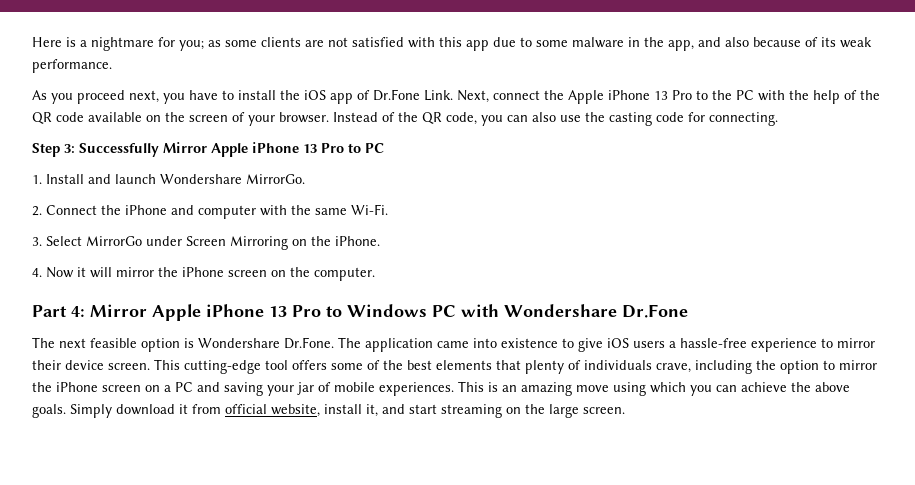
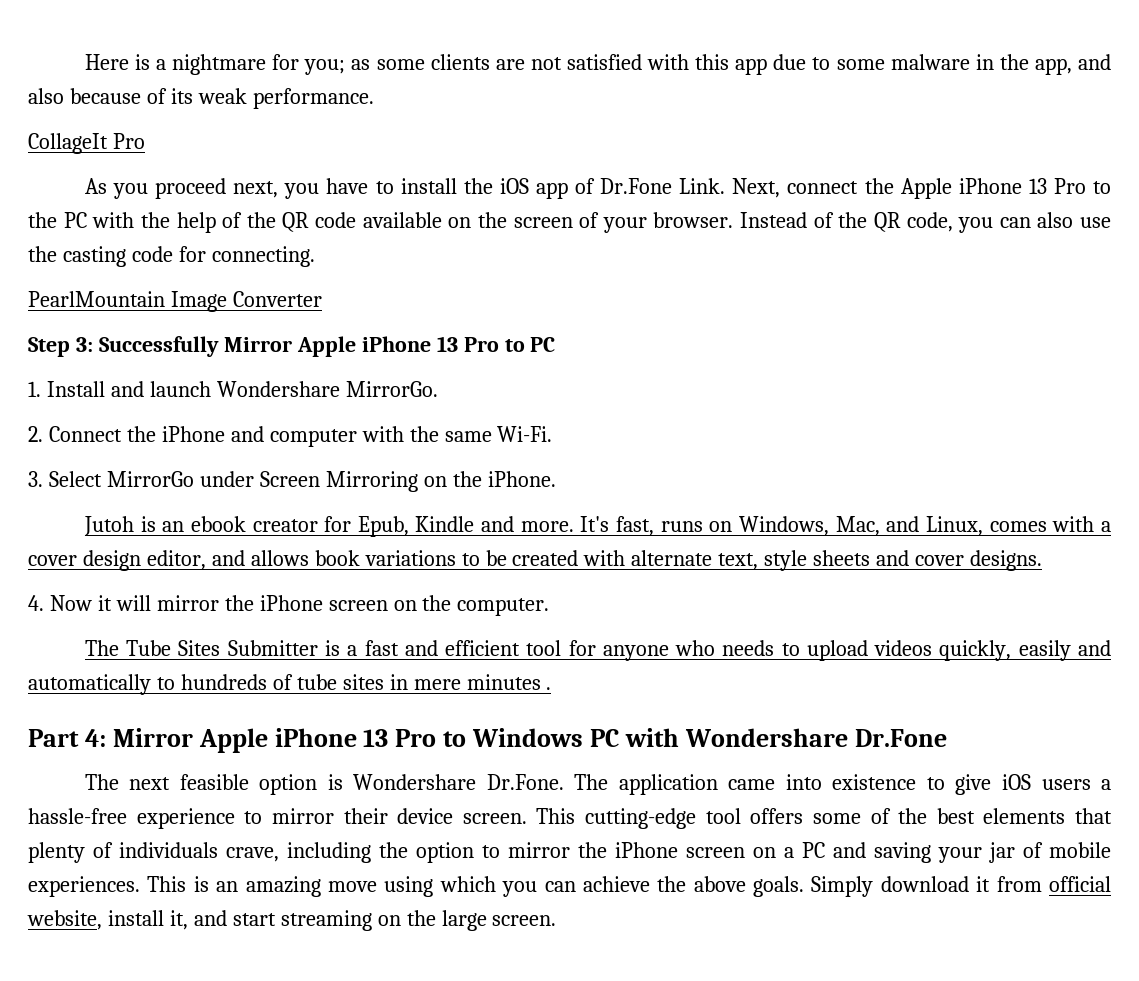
+ CollageIt Pro
+ PearlMountain Image Converter
+ Jutoh is an ebook creator for Epub, Kindle and more. It's fast, runs on Windows, Mac, and Linux, comes with a cover design editor, and allows book variations to be created with alternate text, style sheets and cover designs.
+ The Tube Sites Submitter is a fast and efficient tool for anyone who needs to upload videos quickly, easily and automatically to hundreds of tube sites in mere minutes .

